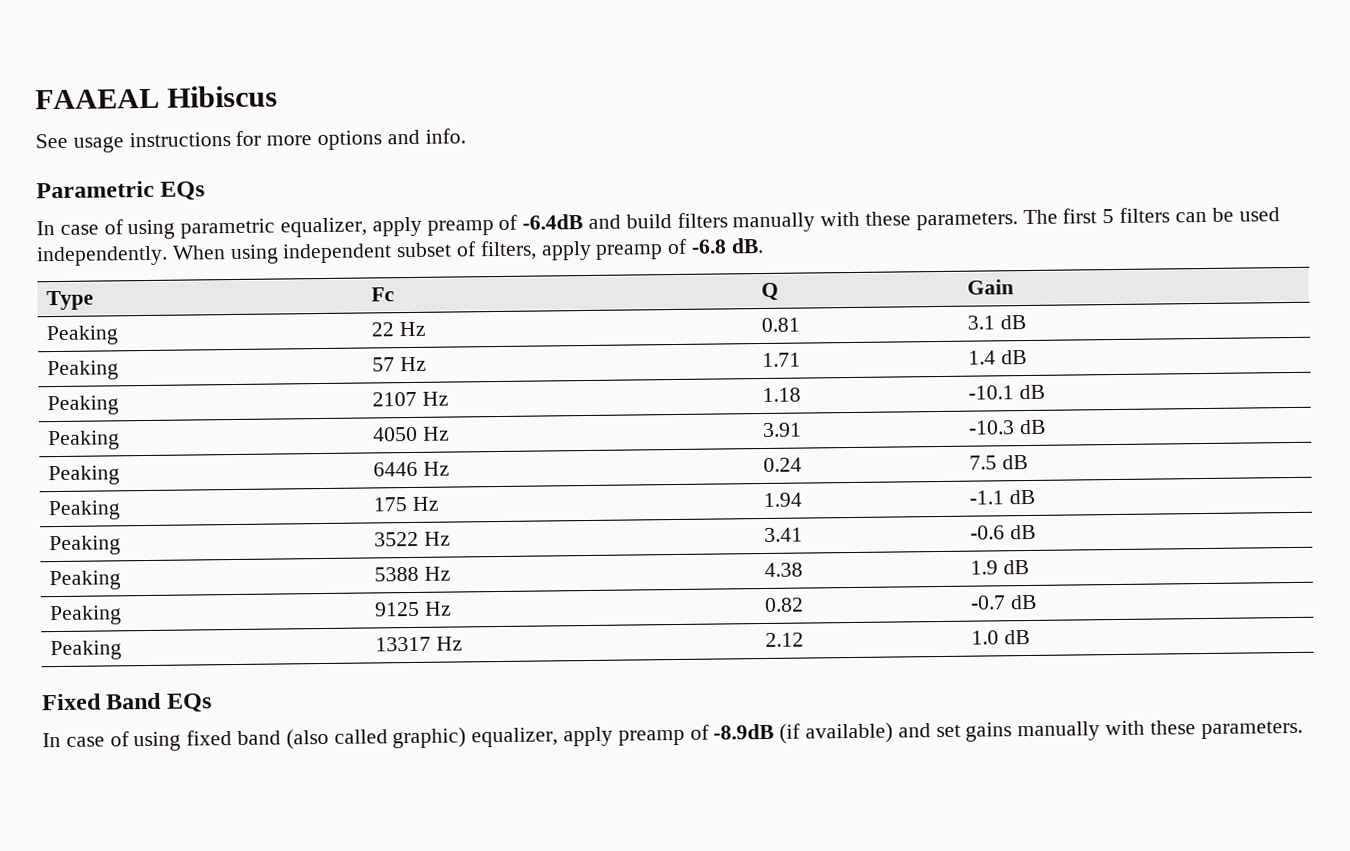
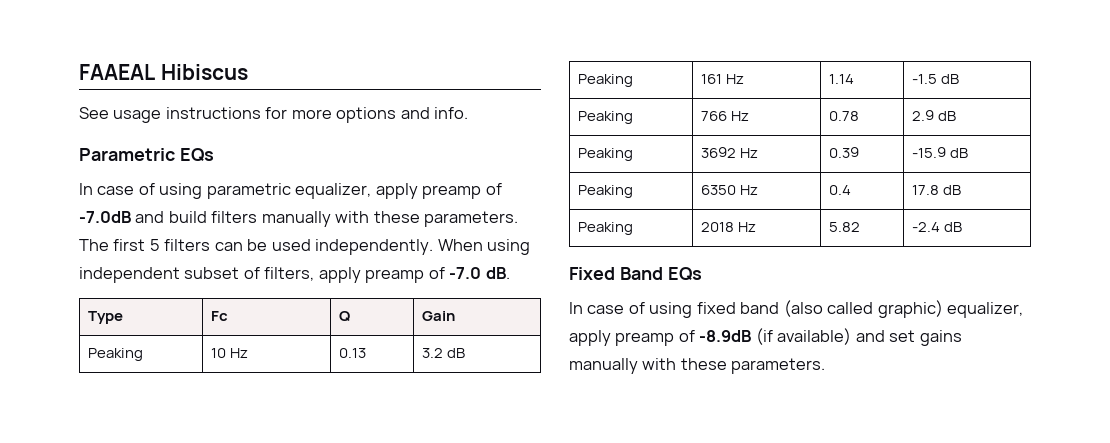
- In case of using parametric equalizer, apply preamp of -6.4dB and build filters manually with these parameters.
+ In case of using parametric equalizer, apply preamp of -7.0dB and build filters manually with these parameters.
- When using independent subset of filters, apply preamp of -6.8 dB.
+ When using independent subset of filters, apply preamp of -7.0 dB.
- Peaking | 22 Hz | 0.81 | 3.1 dB
- Peaking | 57 Hz | 1.71 | 1.4 dB
- Peaking | 2107 Hz | 1.18 | -10.1 dB
- Peaking | 4050 Hz | 3.91 | -10.3 dB
- Peaking | 6446 Hz | 0.24 | 7.5 dB
- Peaking | 175 Hz | 1.94 | -1.1 dB
- Peaking | 3522 Hz | 3.41 | -0.6 dB
- Peaking | 5388 Hz | 4.38 | 1.9 dB
- Peaking | 9125 Hz | 0.82 | -0.7 dB
- Peaking | 13317 Hz | 2.12 | 1.0 dB
+ Peaking | 10 Hz | 0.13 | 3.2 dB
+ Peaking | 161 Hz | 1.14 | -1.5 dB
+ Peaking | 766 Hz | 0.78 | 2.9 dB
+ Peaking | 3692 Hz | 0.39 | -15.9 dB
+ Peaking | 6350 Hz | 0.4 | 17.8 dB
+ Peaking | 2018 Hz | 5.82 | -2.4 dB

